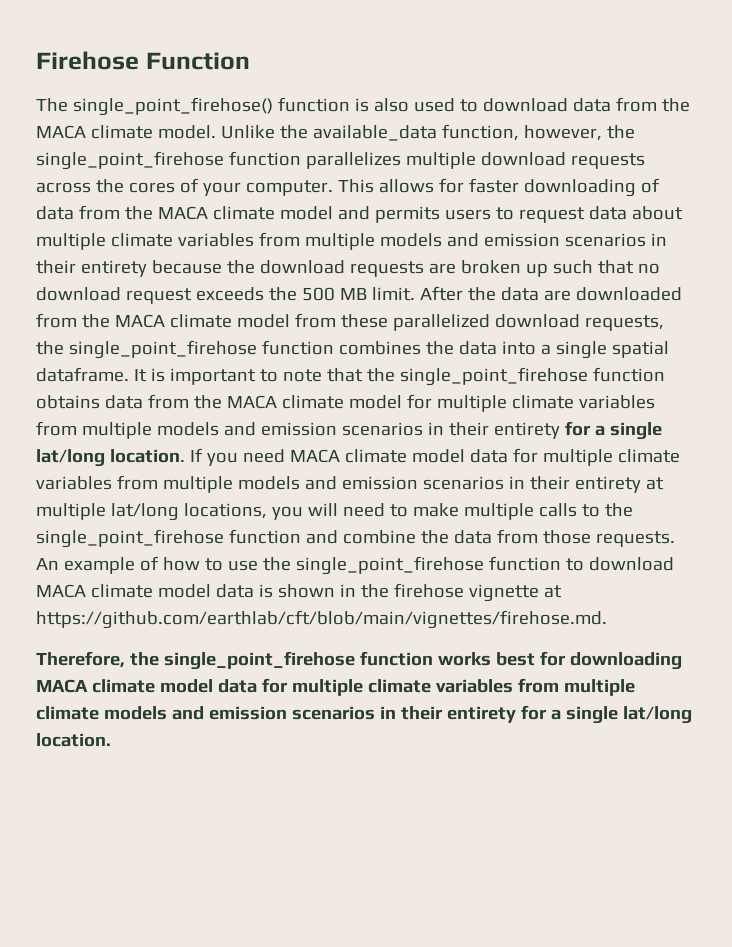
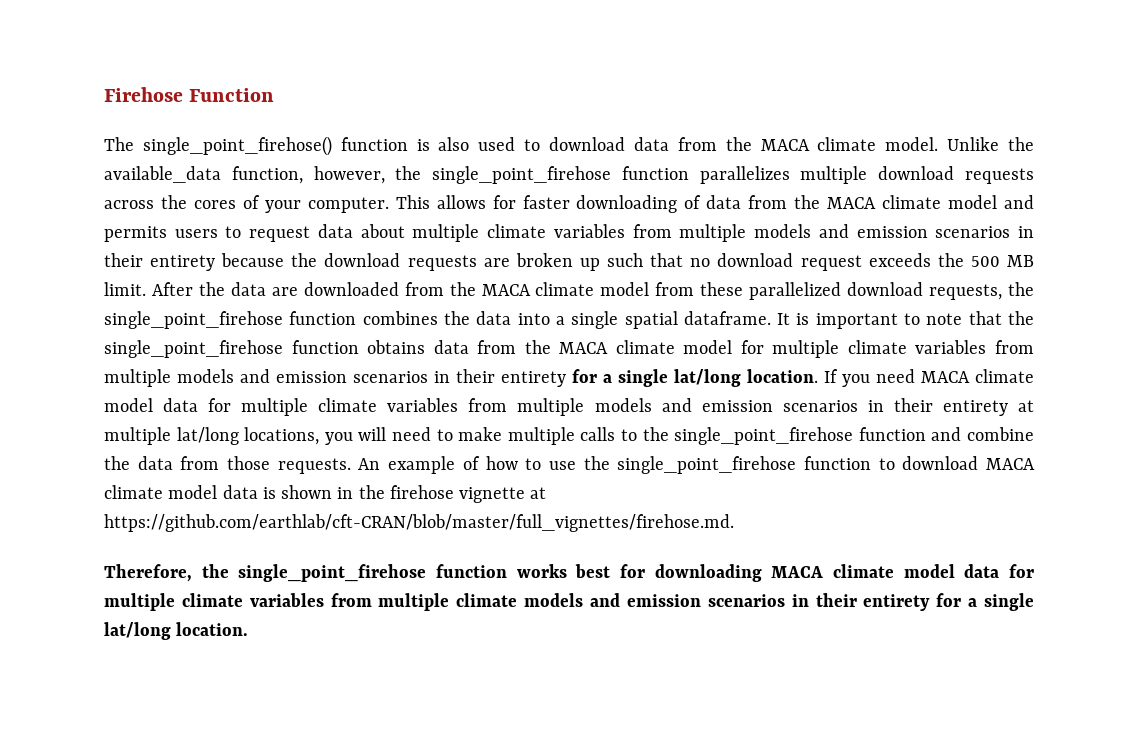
- An example of how to use the single_point_firehose function to download MACA climate model data is shown in the firehose vignette at https://github.com/earthlab/cft/blob/main/vignettes/firehose.md.
+ An example of how to use the single_point_firehose function to download MACA climate model data is shown in the firehose vignette at https://github.com/earthlab/cft-CRAN/blob/master/full_vignettes/firehose.md.

